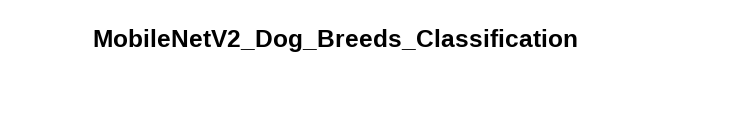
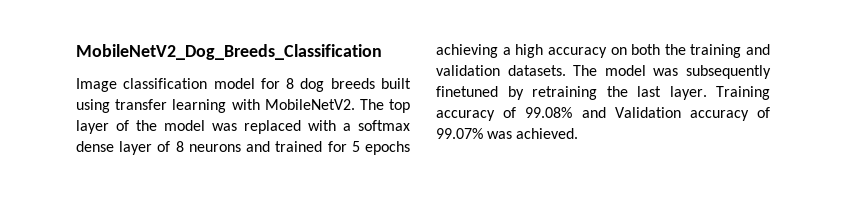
+ Image classification model for 8 dog breeds built using transfer learning with MobileNetV2. The top layer of the model was replaced with a softmax dense layer of 8 neurons and trained for 5 epochs achieving a high accuracy on both the training and validation datasets. The model was subsequently finetuned by retraining the last layer. Training accuracy of 99.08% and Validation accuracy of 99.07% was achieved.

